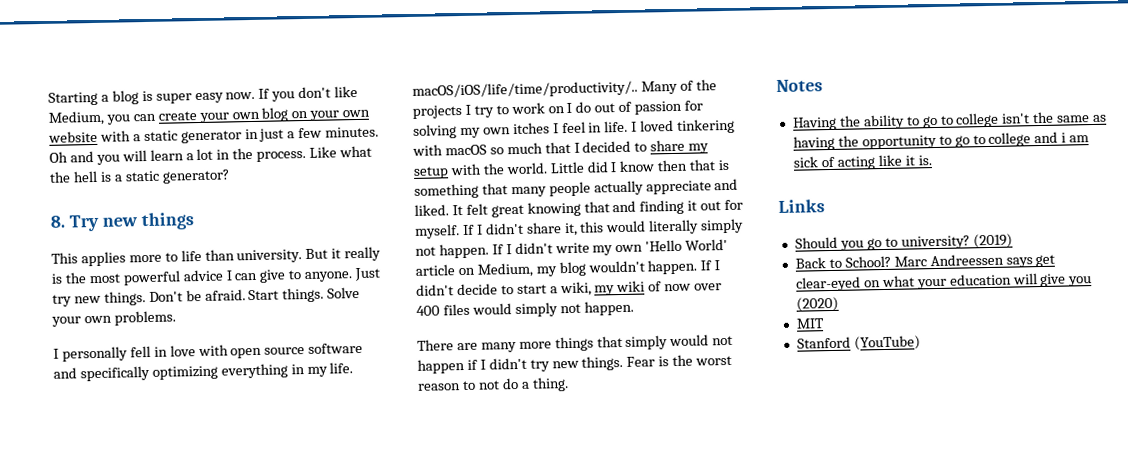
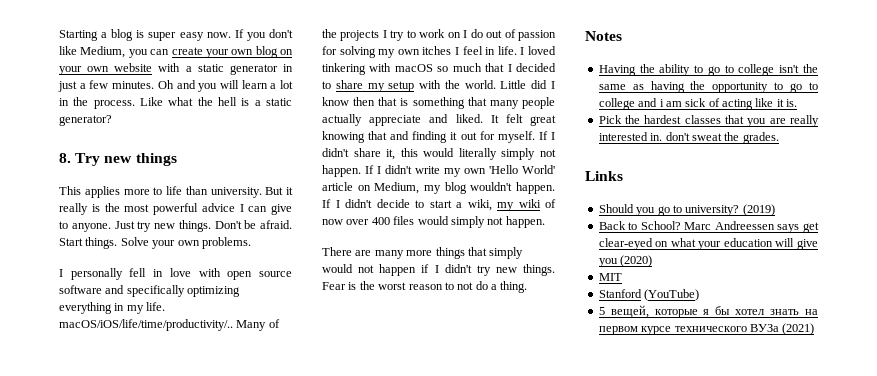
+ Pick the hardest classes that you are really interested in. don't sweat the grades.
+ 5 вещей, которые я бы хотел знать на первом курсе технического ВУЗа (2021)

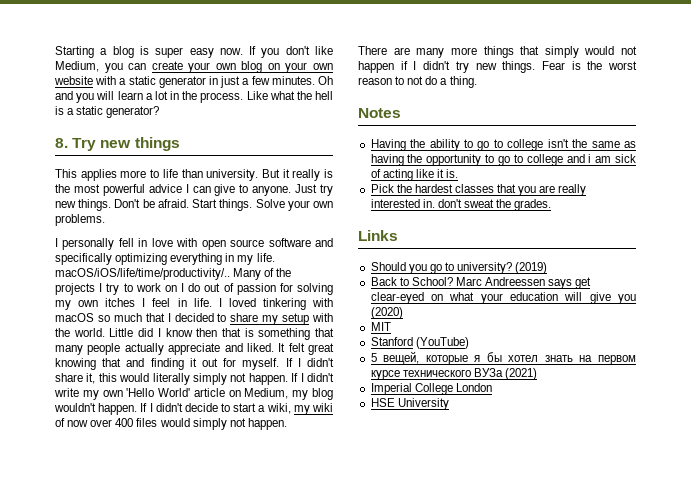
+ Imperial College London
+ HSE University

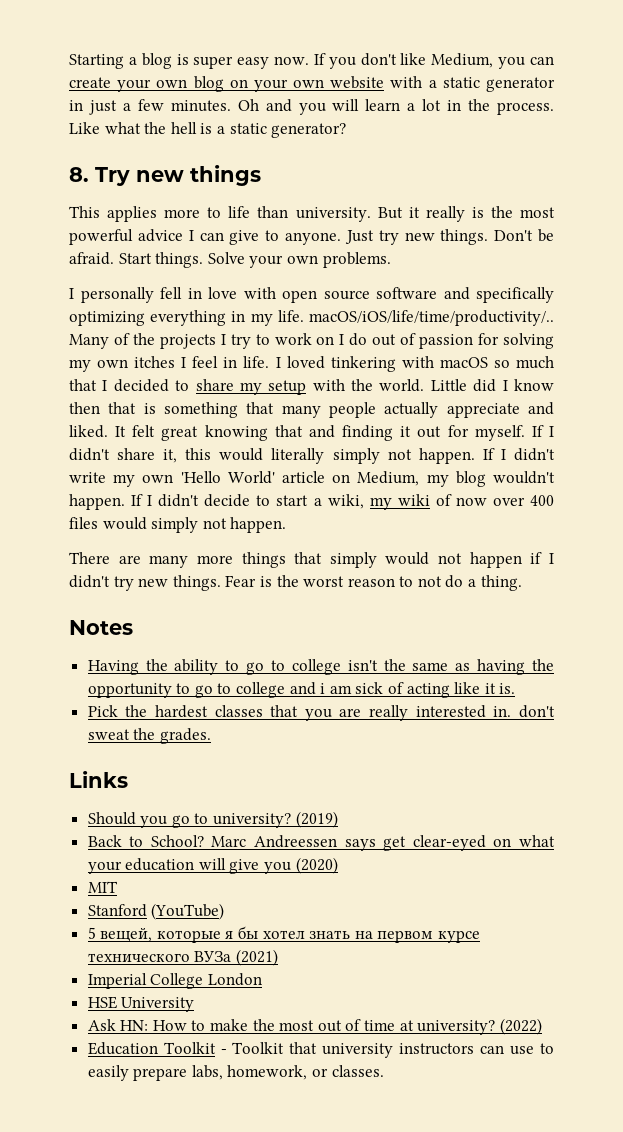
+ Ask HN: How to make the most out of time at university? (2022)
+ Education Toolkit - Toolkit that university instructors can use to easily prepare labs, homework, or classes.

